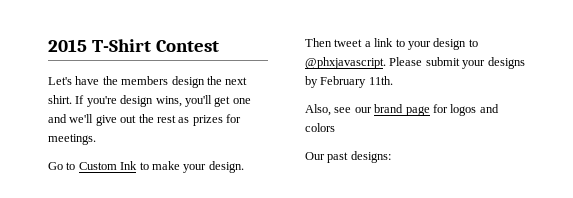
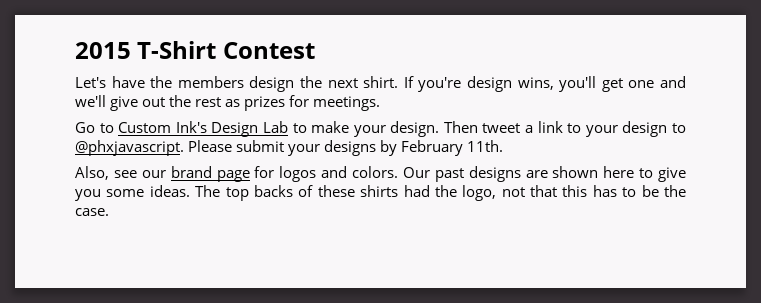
- Go to Custom Ink to make your design.
+ Go to Custom Ink's Design Lab to make your design.
- Also, see our brand page for logos and colors
- Our past designs:
+ Also, see our brand page for logos and colors. Our past designs are shown here to give you some ideas. The top backs of these shirts had the logo, not that this has to be the case.

